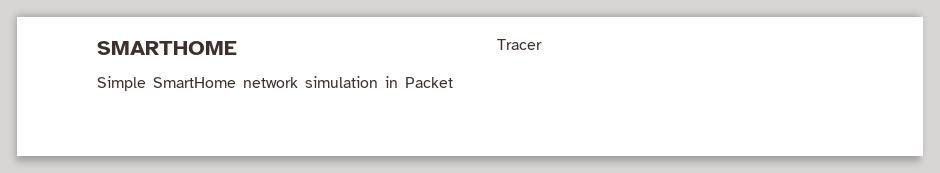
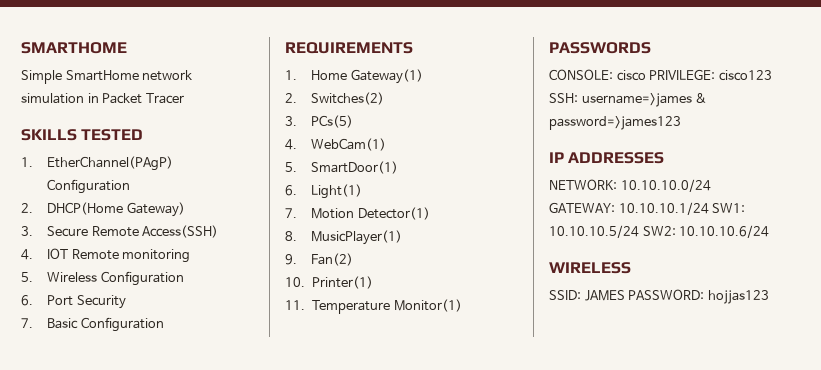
+ SKILLS TESTED
+ 1. EtherChannel(PAgP) Configuration
+ 2. DHCP(Home Gateway)
+ 3. Secure Remote Access(SSH)
+ 4. IOT Remote monitoring
+ 5. Wireless Configuration
+ 6. Port Security
+ 7. Basic Configuration
+ REQUIREMENTS
+ 1. Home Gateway(1)
+ 2. Switches(2)
+ 3. PCs(5)
+ 4. WebCam(1)
+ 5. SmartDoor(1)
+ 6. Light(1)
+ 7. Motion Detector(1)
+ 8. MusicPlayer(1)
+ 9. Fan(2)
+ 10. Printer(1)
+ 11. Temperature Monitor(1)
+ PASSWORDS
+ CONSOLE: cisco PRIVILEGE: cisco123 SSH: username=>james & password=>james123
+ IP ADDRESSES
+ NETWORK: 10.10.10.0/24 GATEWAY: 10.10.10.1/24 SW1: 10.10.10.5/24 SW2: 10.10.10.6/24
+ WIRELESS
+ SSID: JAMES PASSWORD: hojjas123

